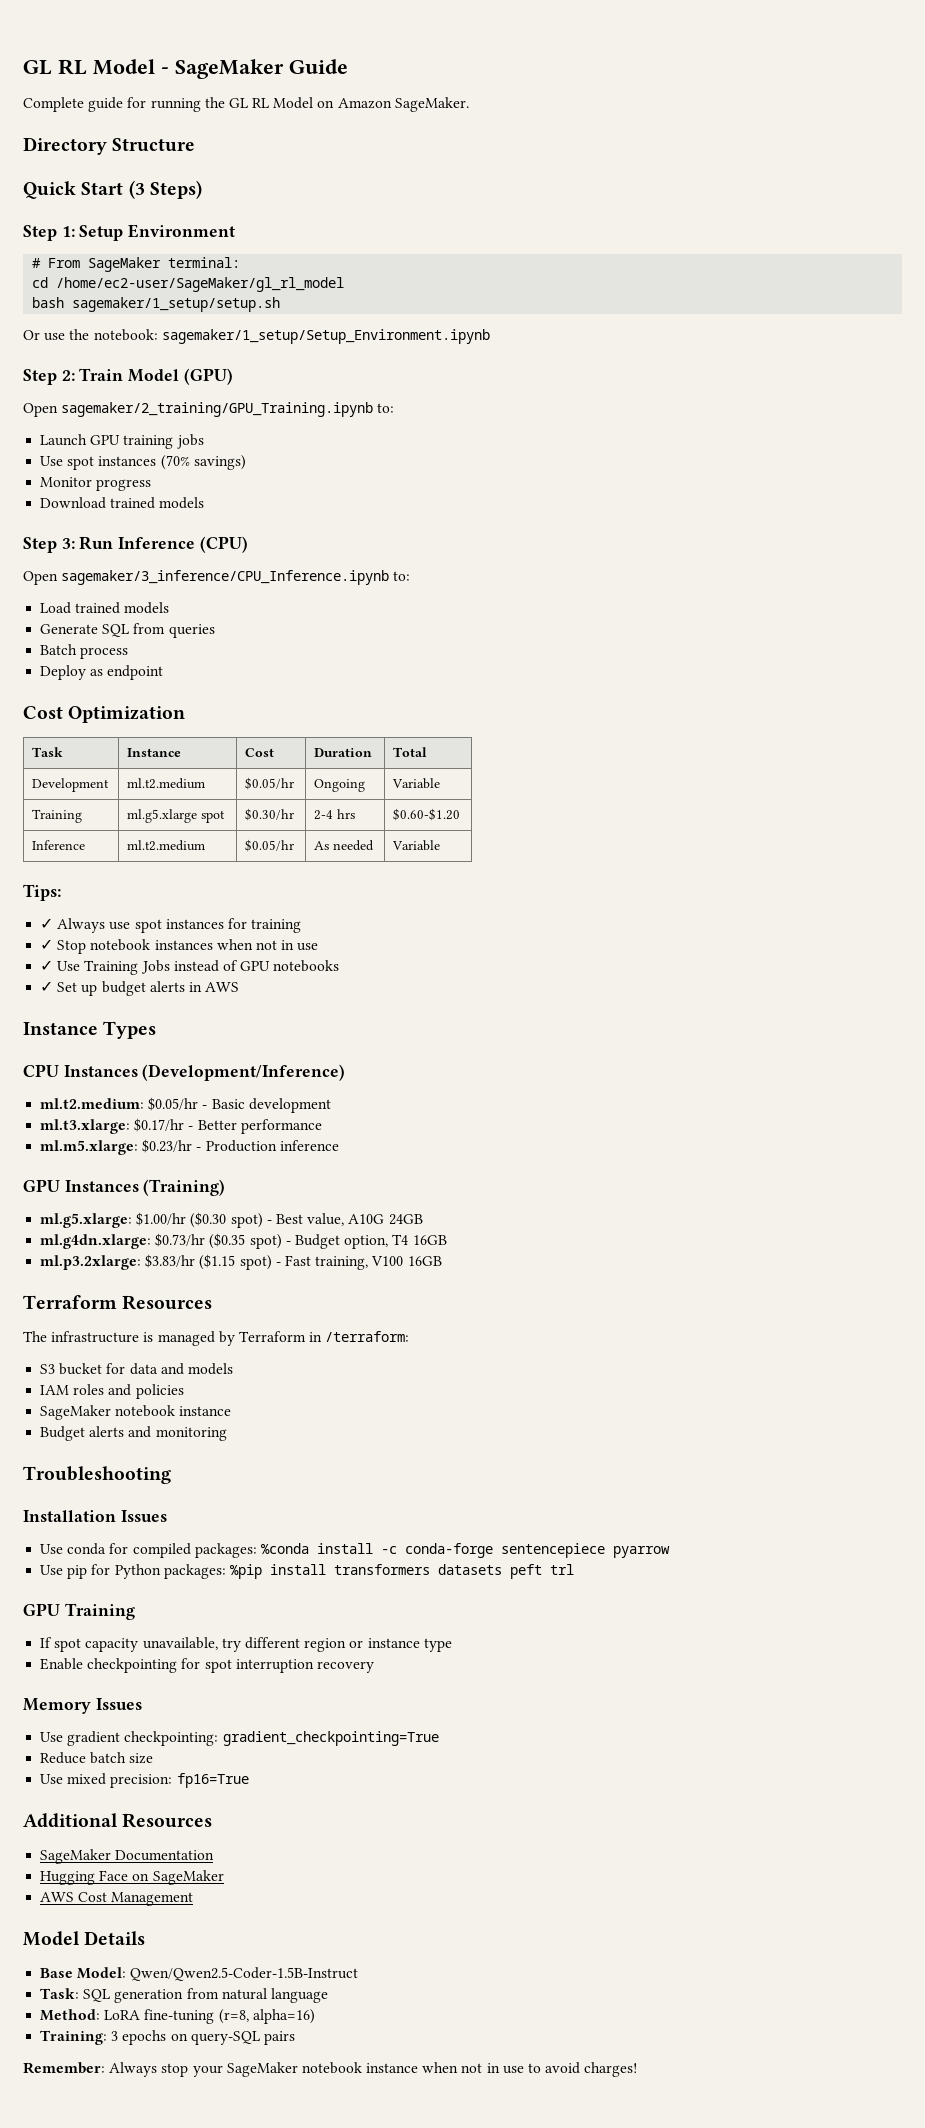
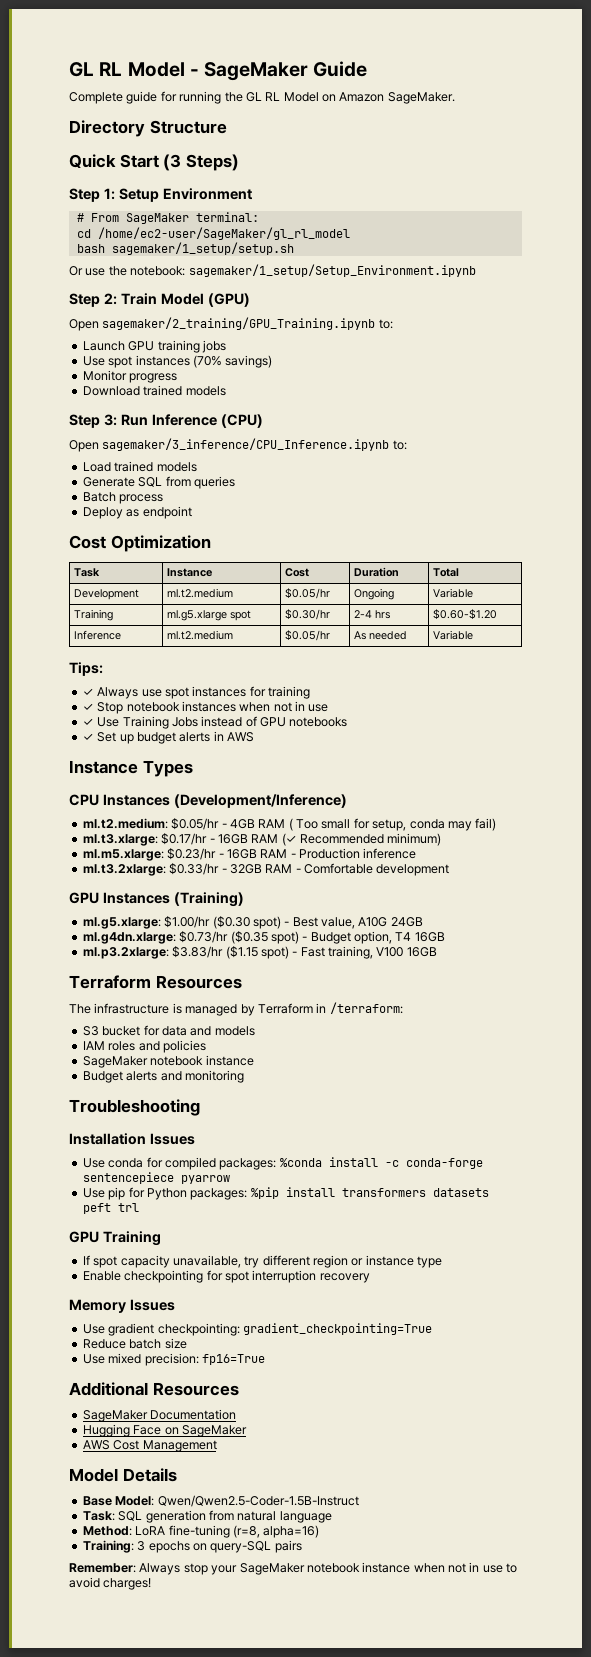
- ml.t2.medium: $0.05/hr - Basic development
- ml.t3.xlarge: $0.17/hr - Better performance
+ ml.t2.medium: $0.05/hr - 4GB RAM ( Too small for setup, conda may fail)
+ ml.t3.xlarge: $0.17/hr - 16GB RAM (✓ Recommended minimum)
- ml.m5.xlarge: $0.23/hr - Production inference
+ ml.m5.xlarge: $0.23/hr - 16GB RAM - Production inference
+ ml.t3.2xlarge: $0.33/hr - 32GB RAM - Comfortable development

